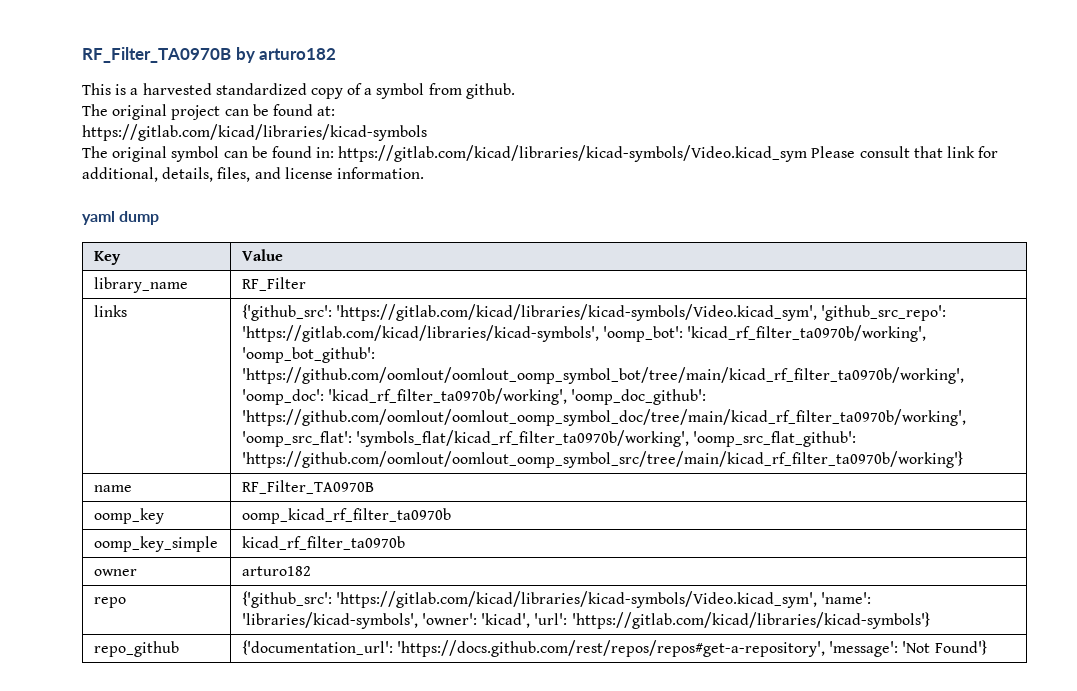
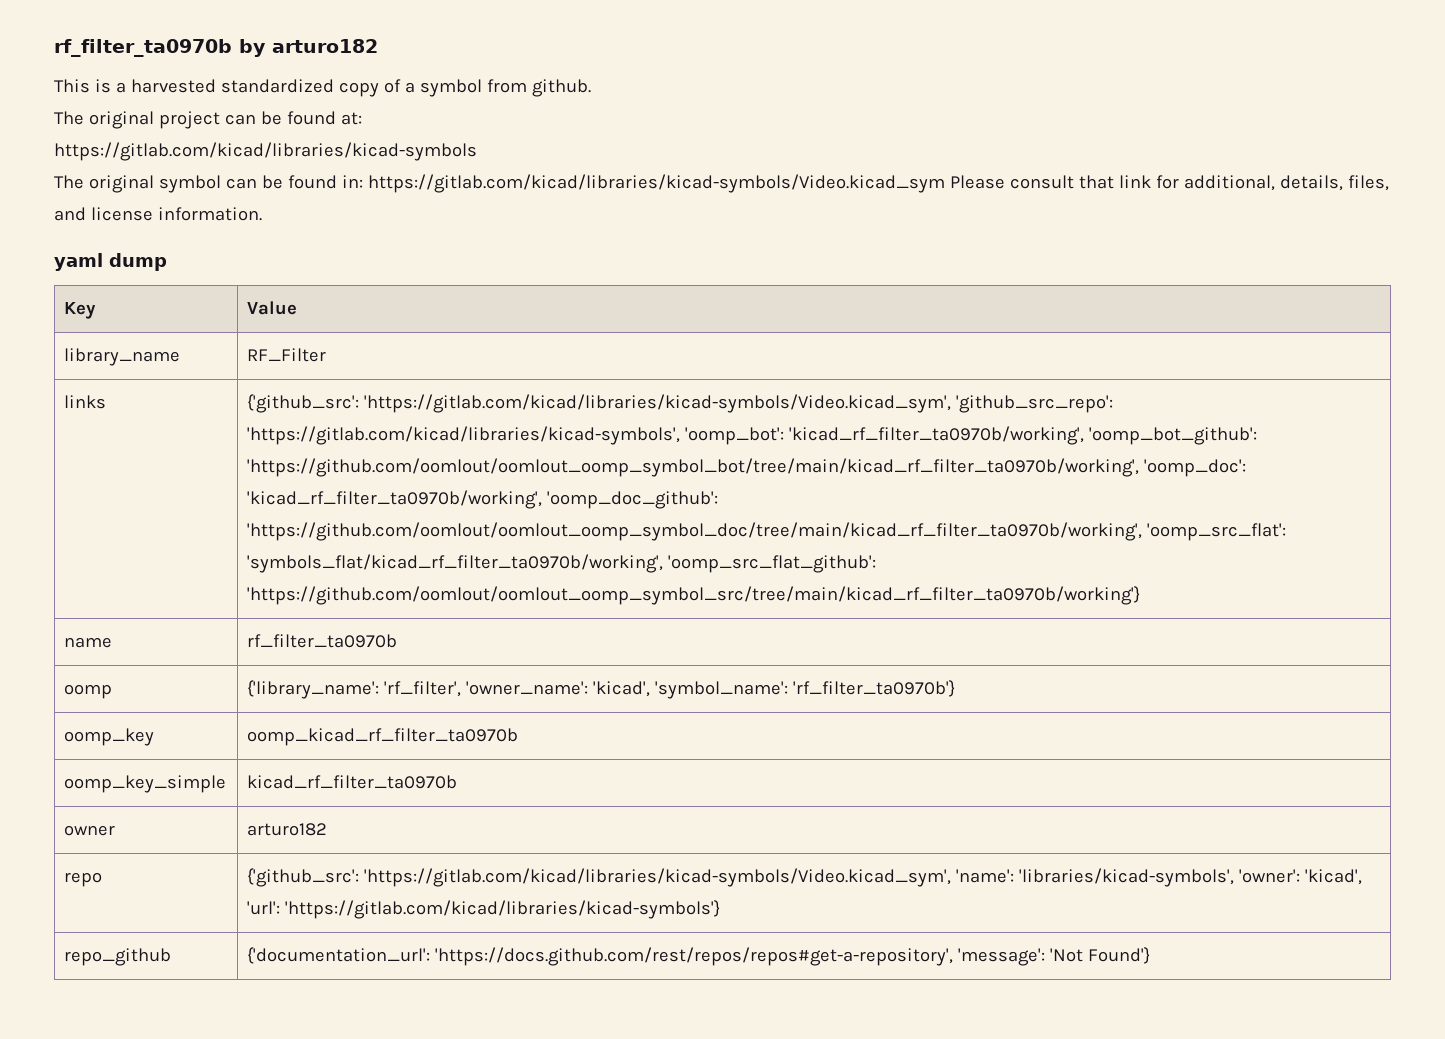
- RF_Filter_TA0970B by arturo182
+ rf_filter_ta0970b by arturo182
- name | RF_Filter_TA0970B
+ name | rf_filter_ta0970b
+ oomp | {'library_name': 'rf_filter', 'owner_name': 'kicad', 'symbol_name': 'rf_filter_ta0970b'}

